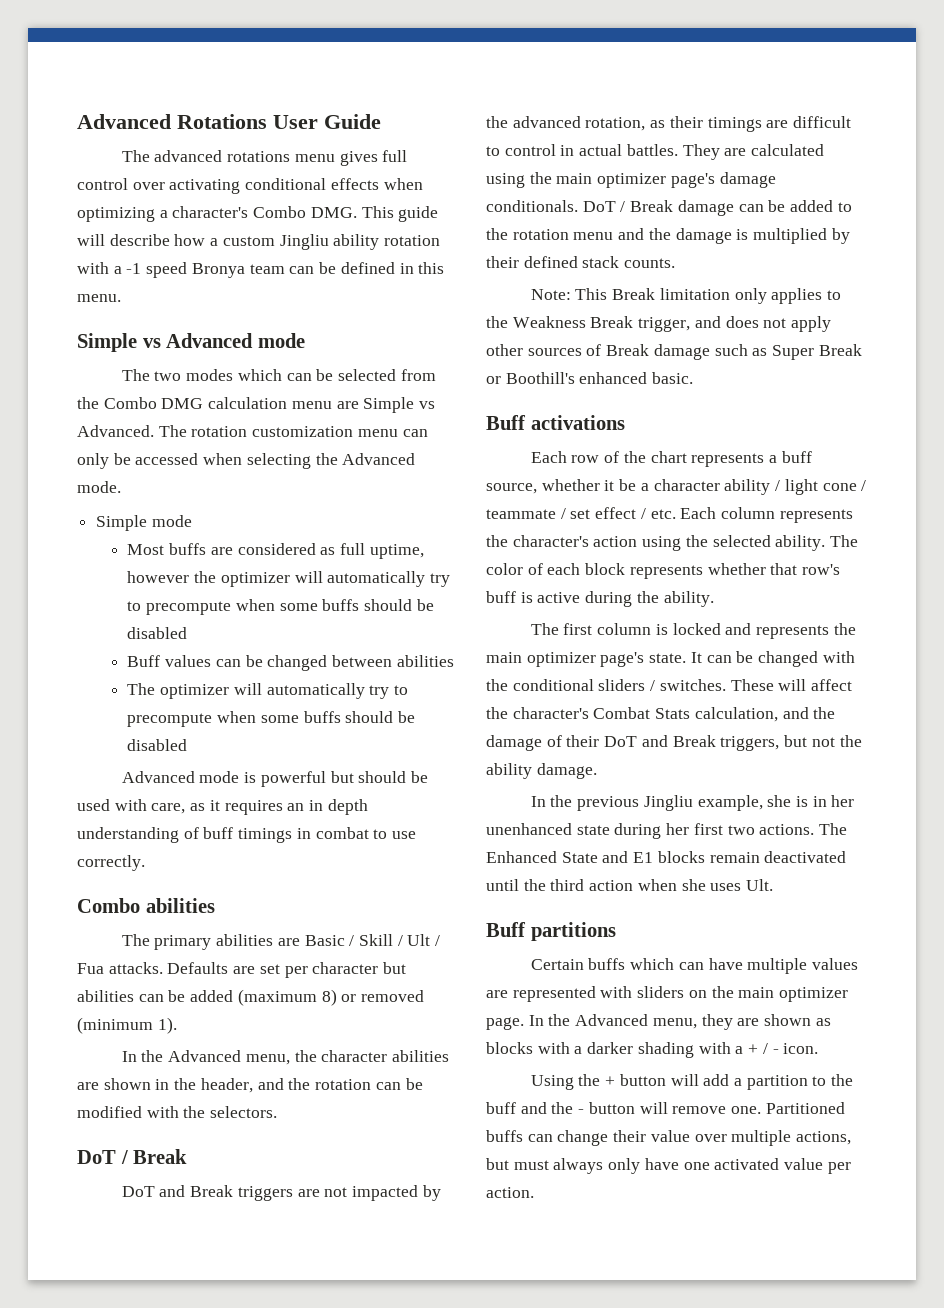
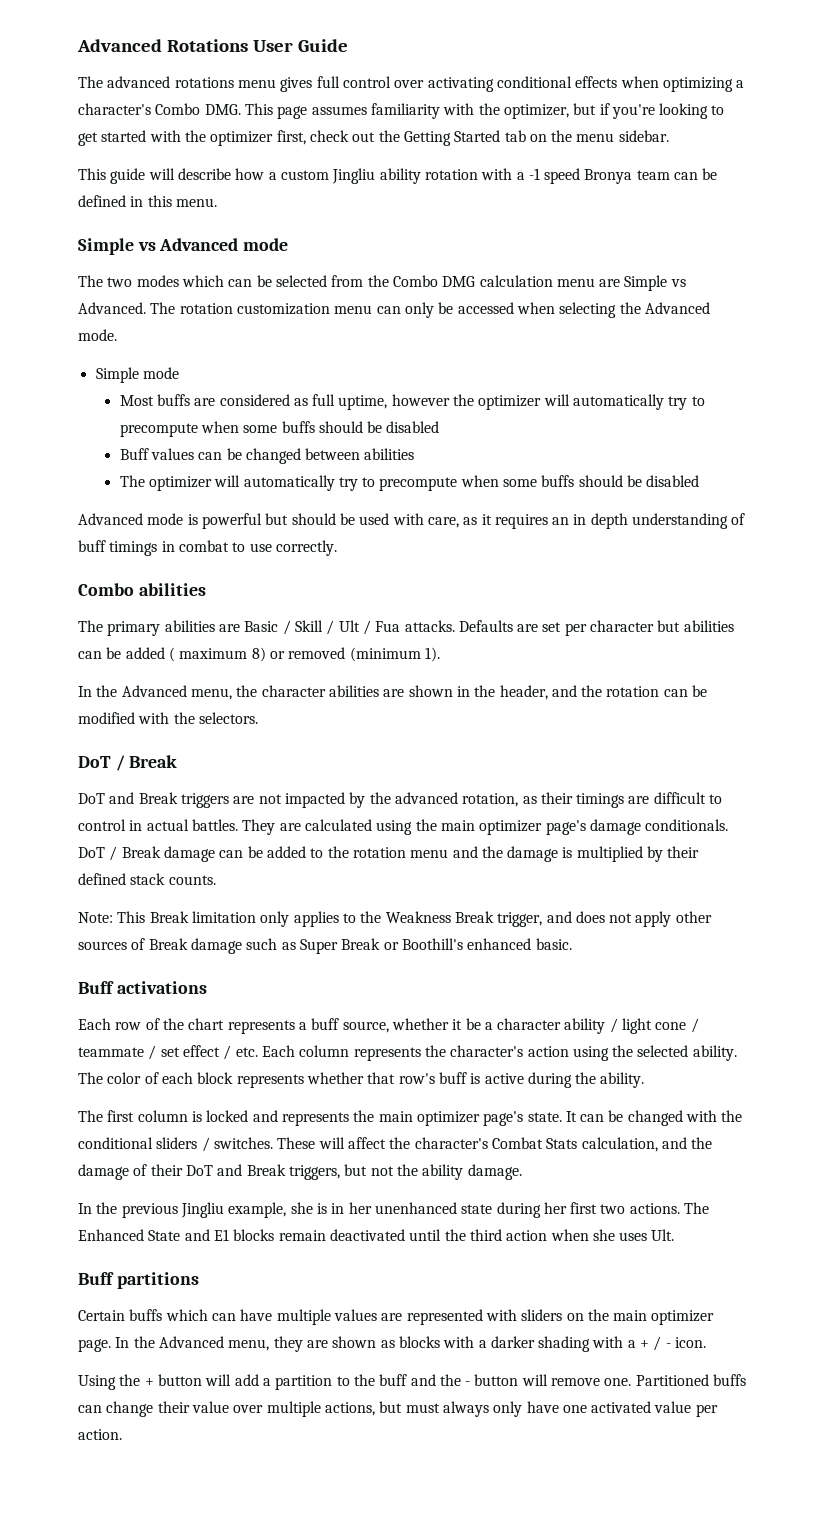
- The advanced rotations menu gives full control over activating conditional effects when optimizing a character's Combo DMG. This guide will describe how a custom Jingliu ability rotation with a -1 speed Bronya team can be defined in this menu.
+ The advanced rotations menu gives full control over activating conditional effects when optimizing a character's Combo DMG. This page assumes familiarity with the optimizer, but if you're looking to get started with the optimizer first, check out the Getting Started tab on the menu sidebar.
+ This guide will describe how a custom Jingliu ability rotation with a -1 speed Bronya team can be defined in this menu.
- Defaults are set per character but abilities can be added (maximum 8) or removed (minimum 1).
+ Defaults are set per character but abilities can be added ( maximum 8) or removed (minimum 1).

